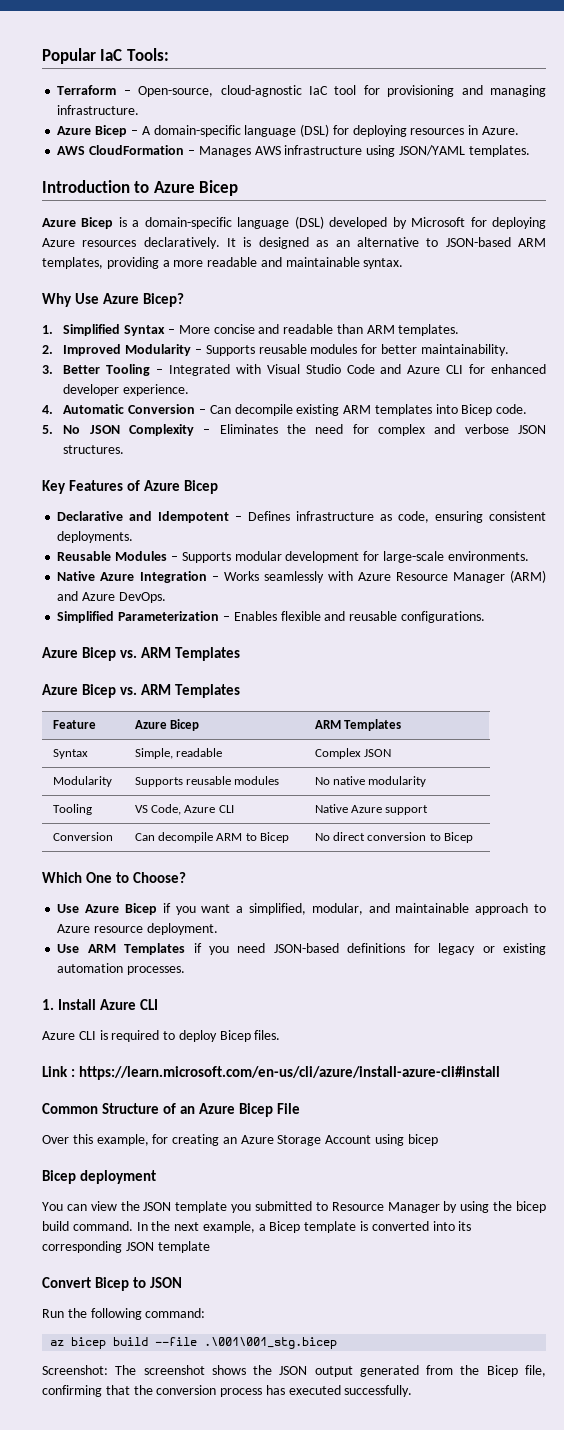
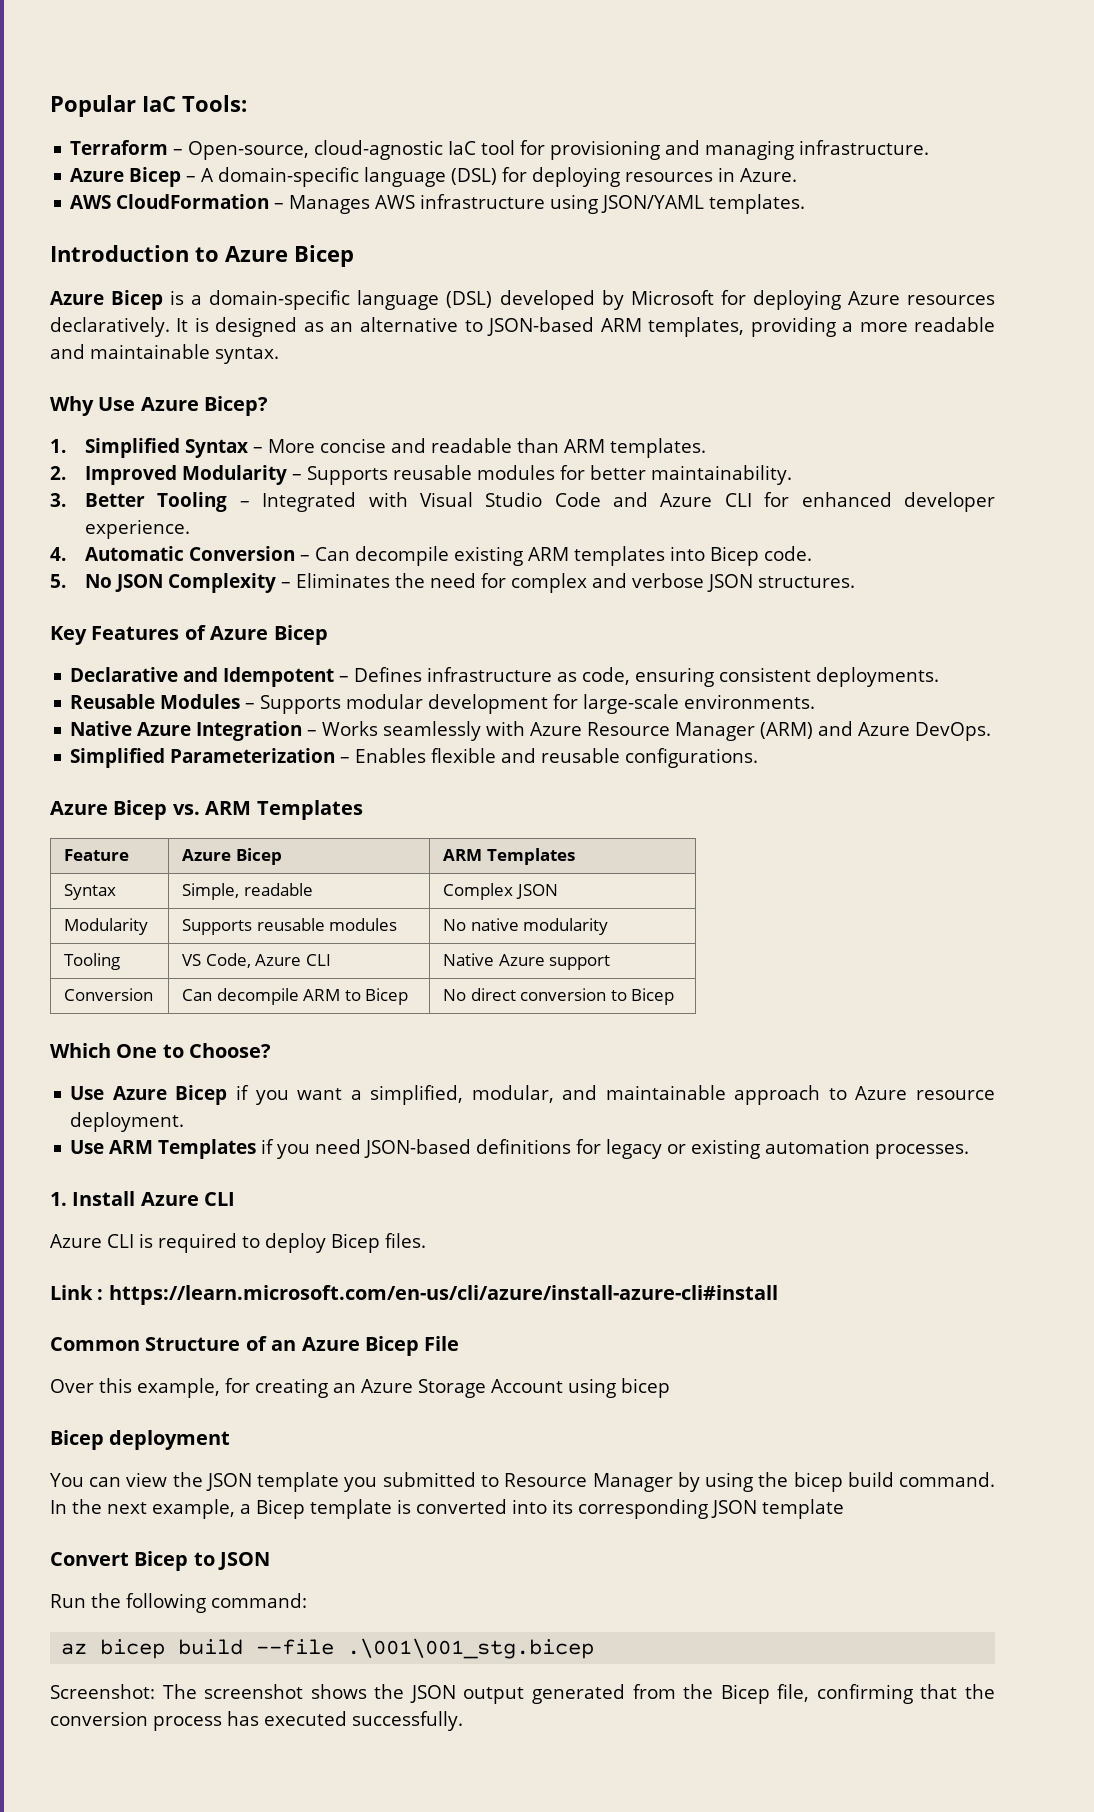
  Simplified Parameterization – Enables flexible and reusable configurations.
- Azure Bicep vs. ARM Templates

